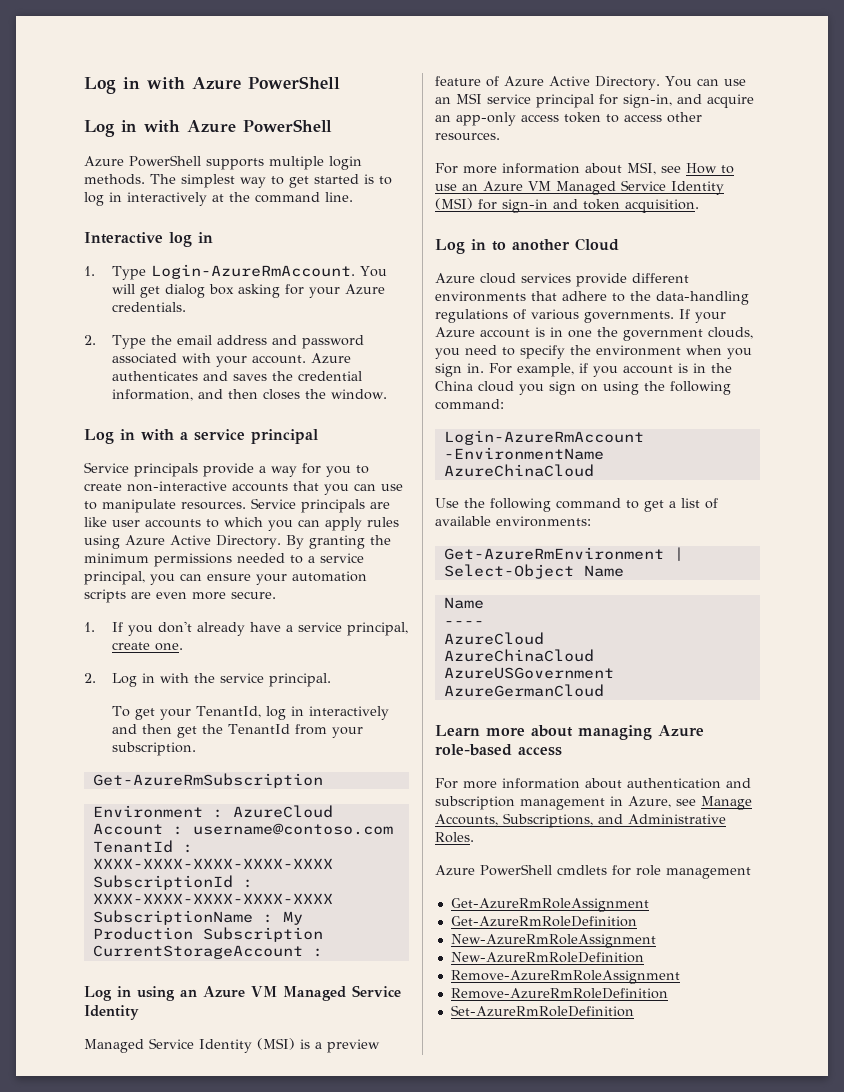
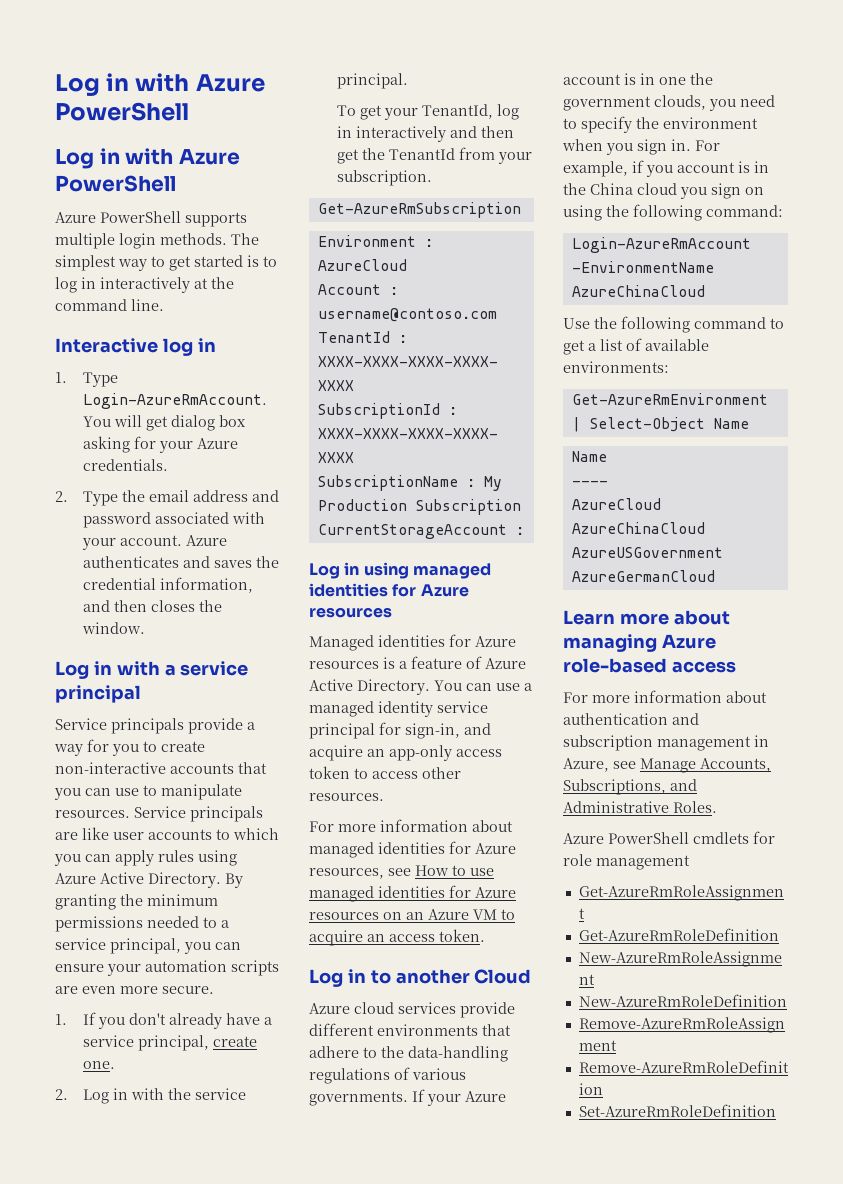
- Log in using an Azure VM Managed Service Identity
- Managed Service Identity (MSI) is a preview feature of Azure Active Directory.
+ Log in using managed identities for Azure resources
+ Managed identities for Azure resources is a feature of Azure Active Directory.
- You can use an MSI service principal for sign-in, and acquire an app-only access token to access other resources.
+ You can use a managed identity service principal for sign-in, and acquire an app-only access token to access other resources.
- For more information about MSI, see How to use an Azure VM Managed Service Identity (MSI) for sign-in and token acquisition.
+ For more information about managed identities for Azure resources, see How to use managed identities for Azure resources on an Azure VM to acquire an access token.

